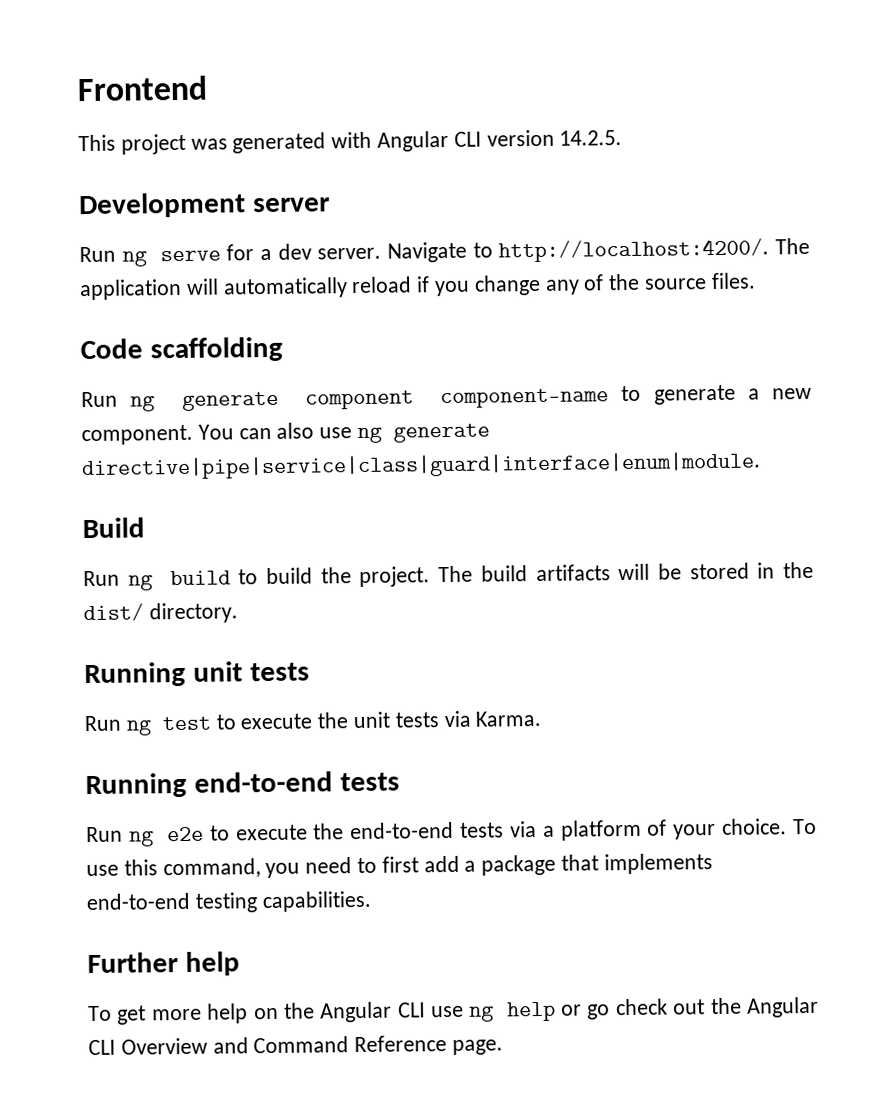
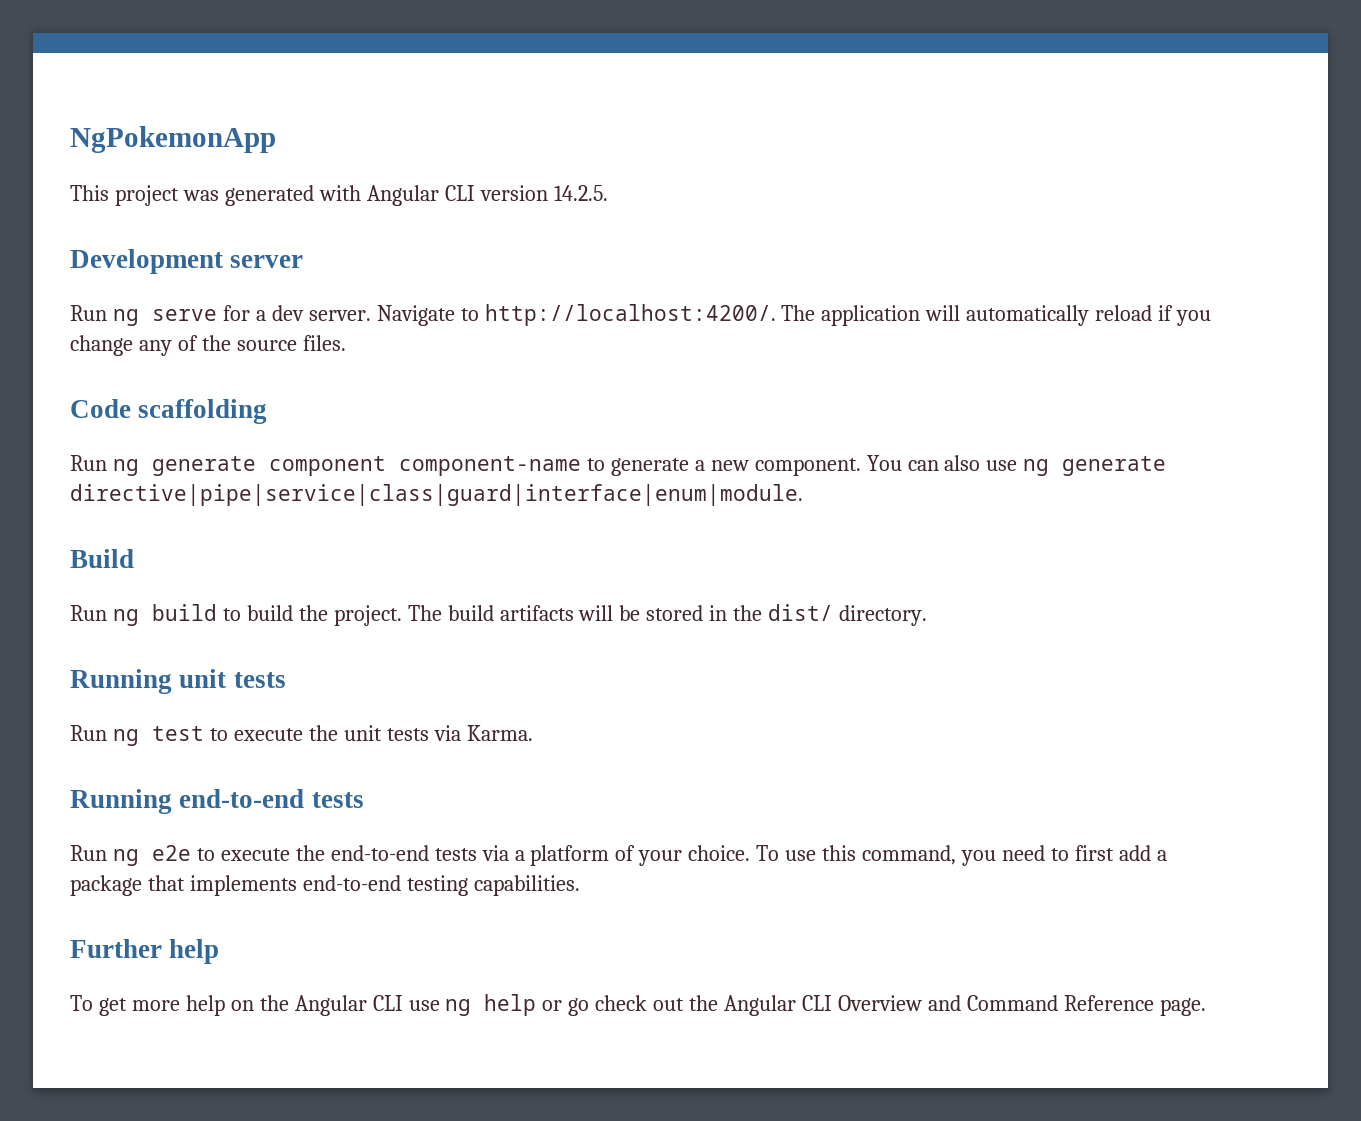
- Frontend
+ NgPokemonApp

